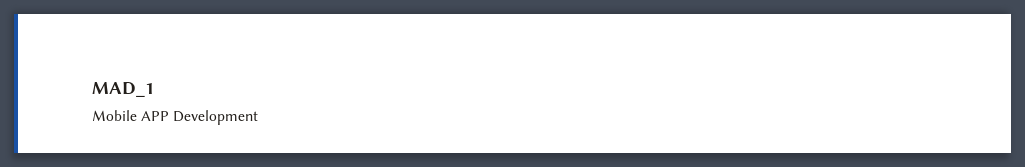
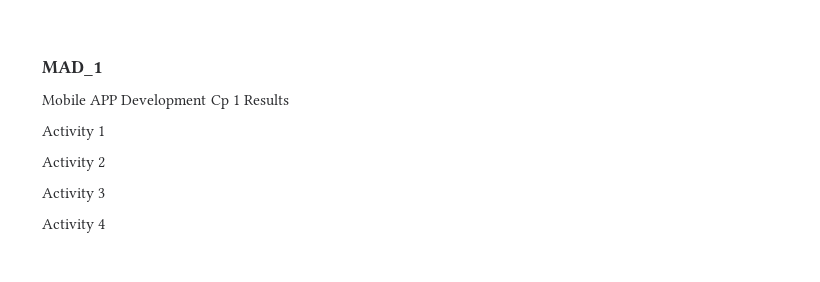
- Mobile APP Development
+ Mobile APP Development Cp 1 Results
+ Activity 1
+ Activity 2
+ Activity 3
+ Activity 4

